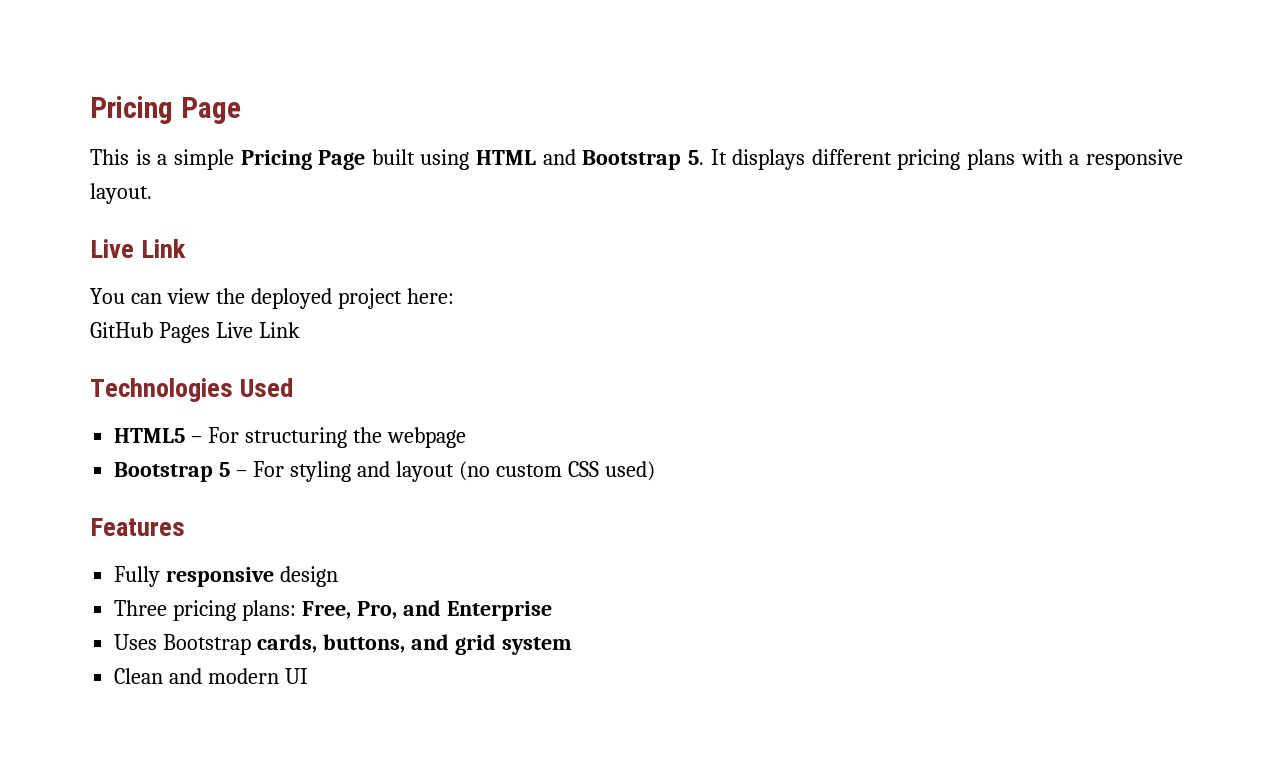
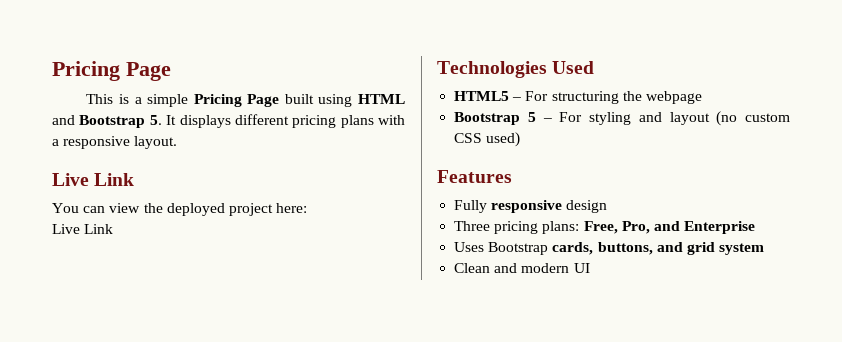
  You can view the deployed project here:
- GitHub Pages Live Link
+ Live Link

